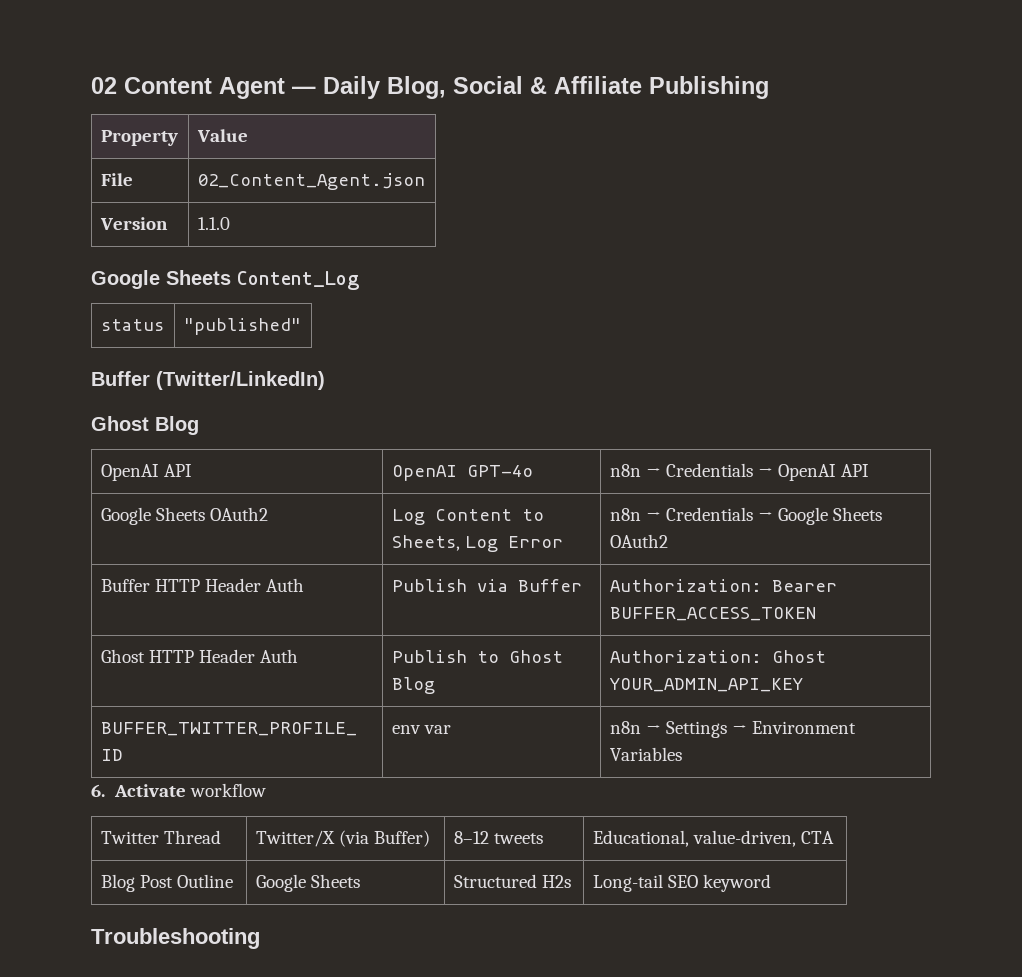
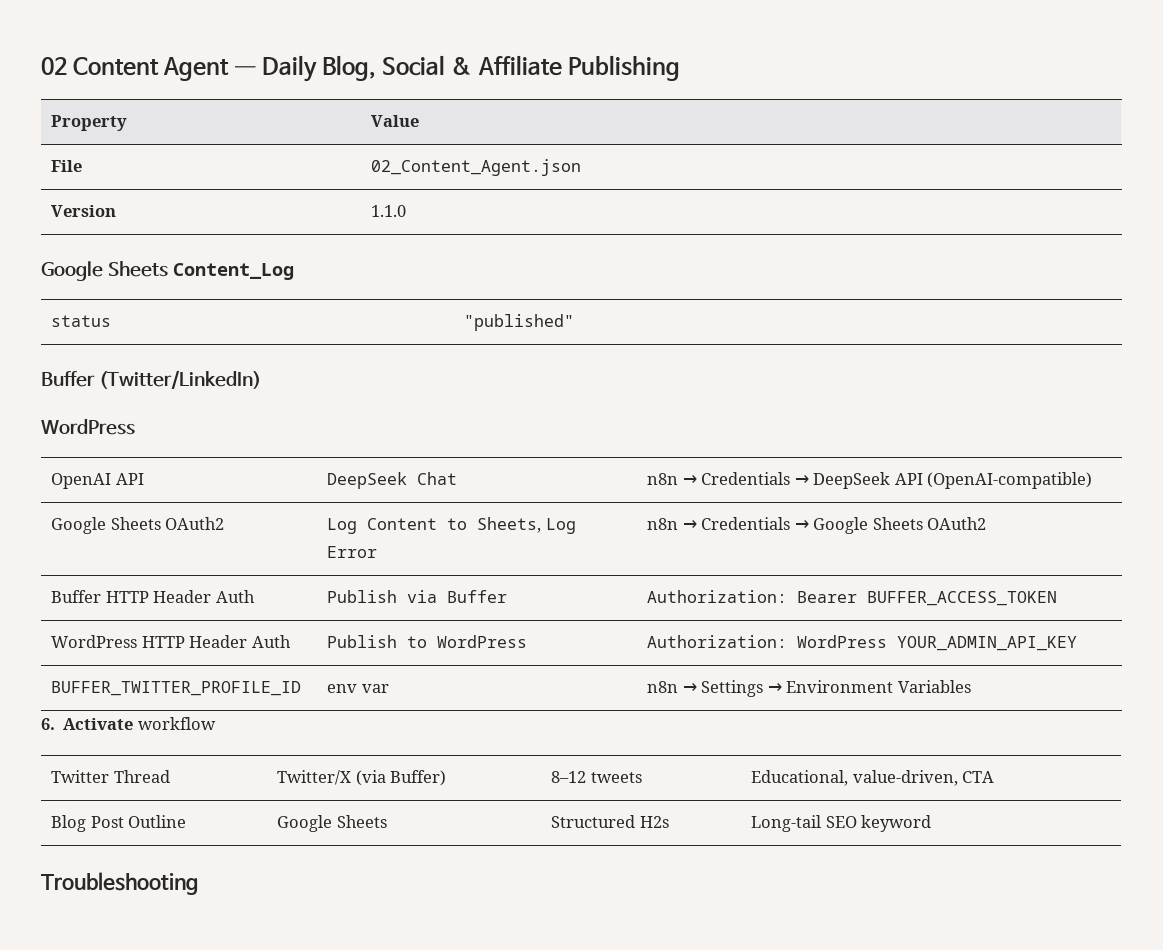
  Buffer (Twitter/LinkedIn)
- Ghost Blog
+ WordPress
- OpenAI API | OpenAI GPT-4o | n8n → Credentials → OpenAI API
+ OpenAI API | DeepSeek Chat | n8n → Credentials → DeepSeek API (OpenAI-compatible)
- Ghost HTTP Header Auth | Publish to Ghost Blog | Authorization: Ghost YOUR_ADMIN_API_KEY
+ WordPress HTTP Header Auth | Publish to WordPress | Authorization: WordPress YOUR_ADMIN_API_KEY

